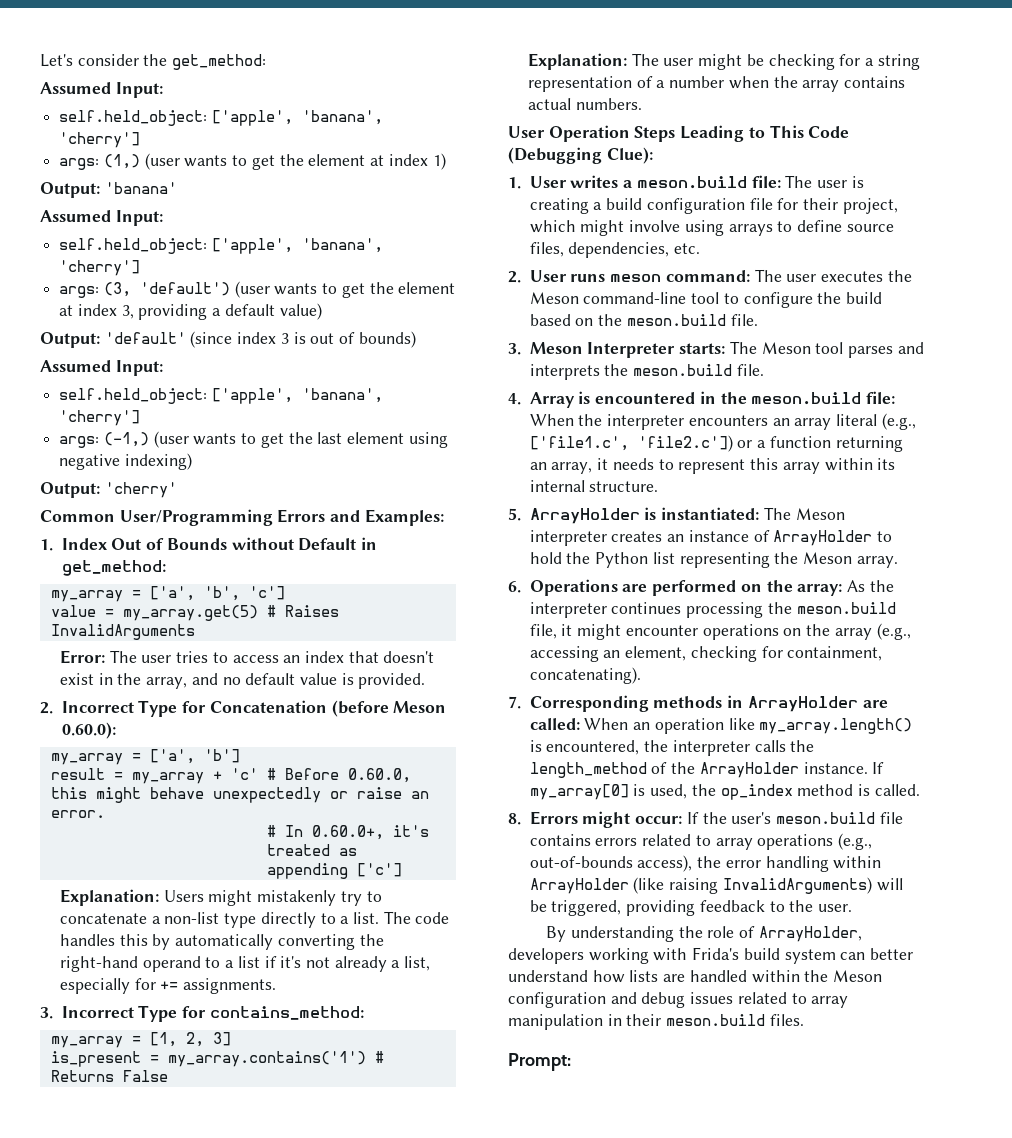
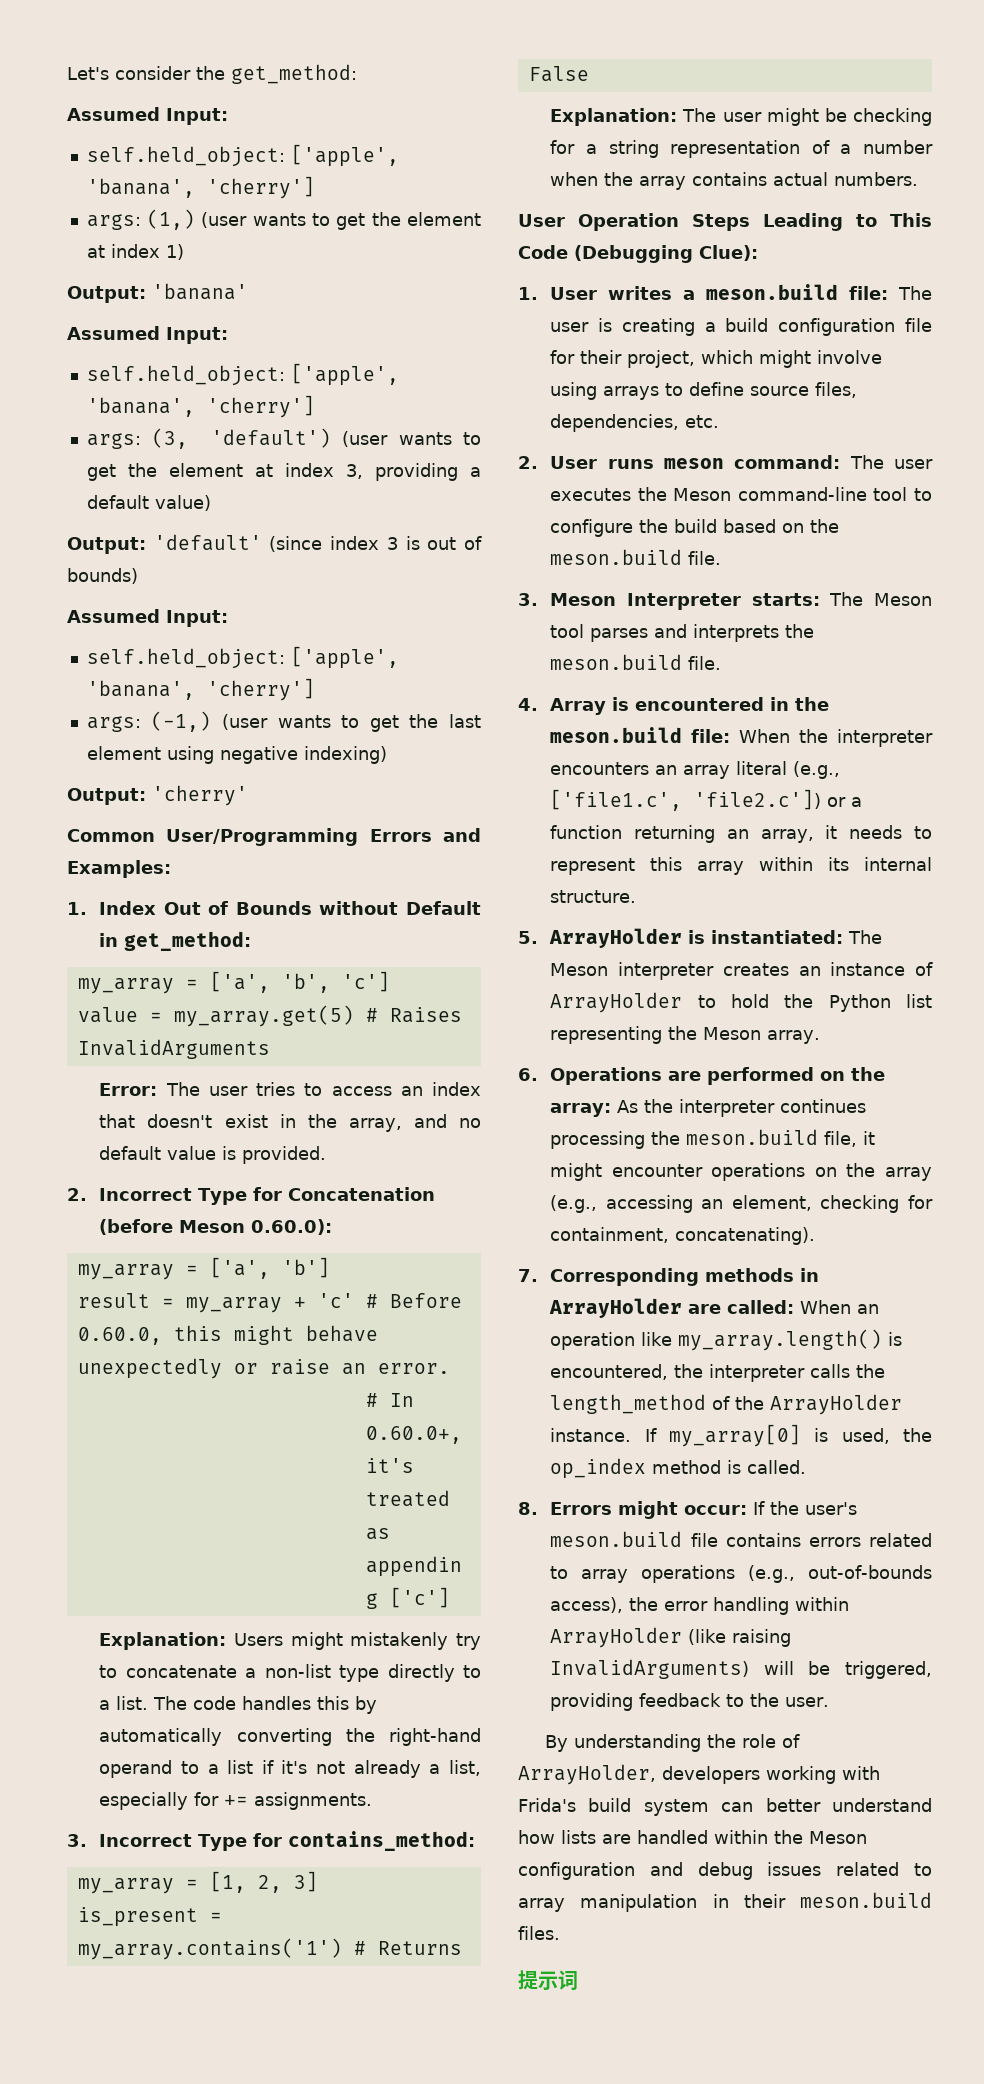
- Prompt:
+ 提示词

